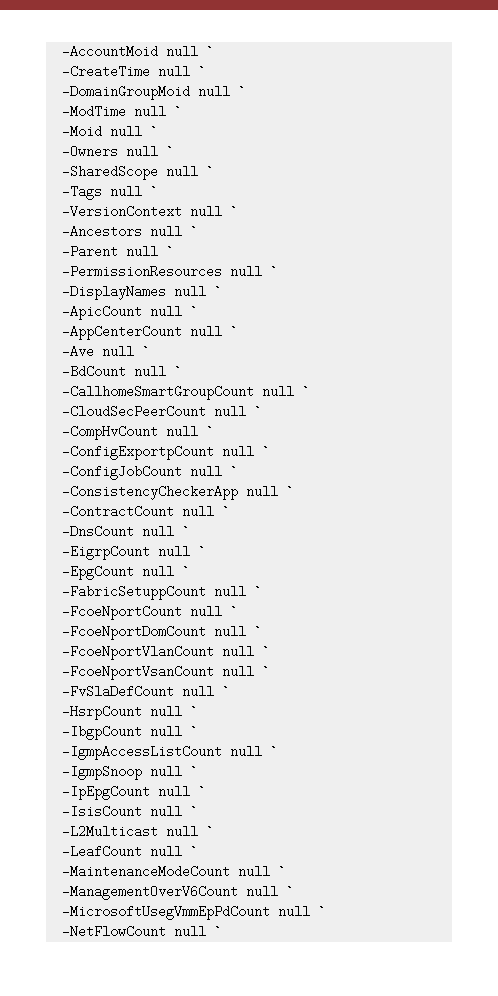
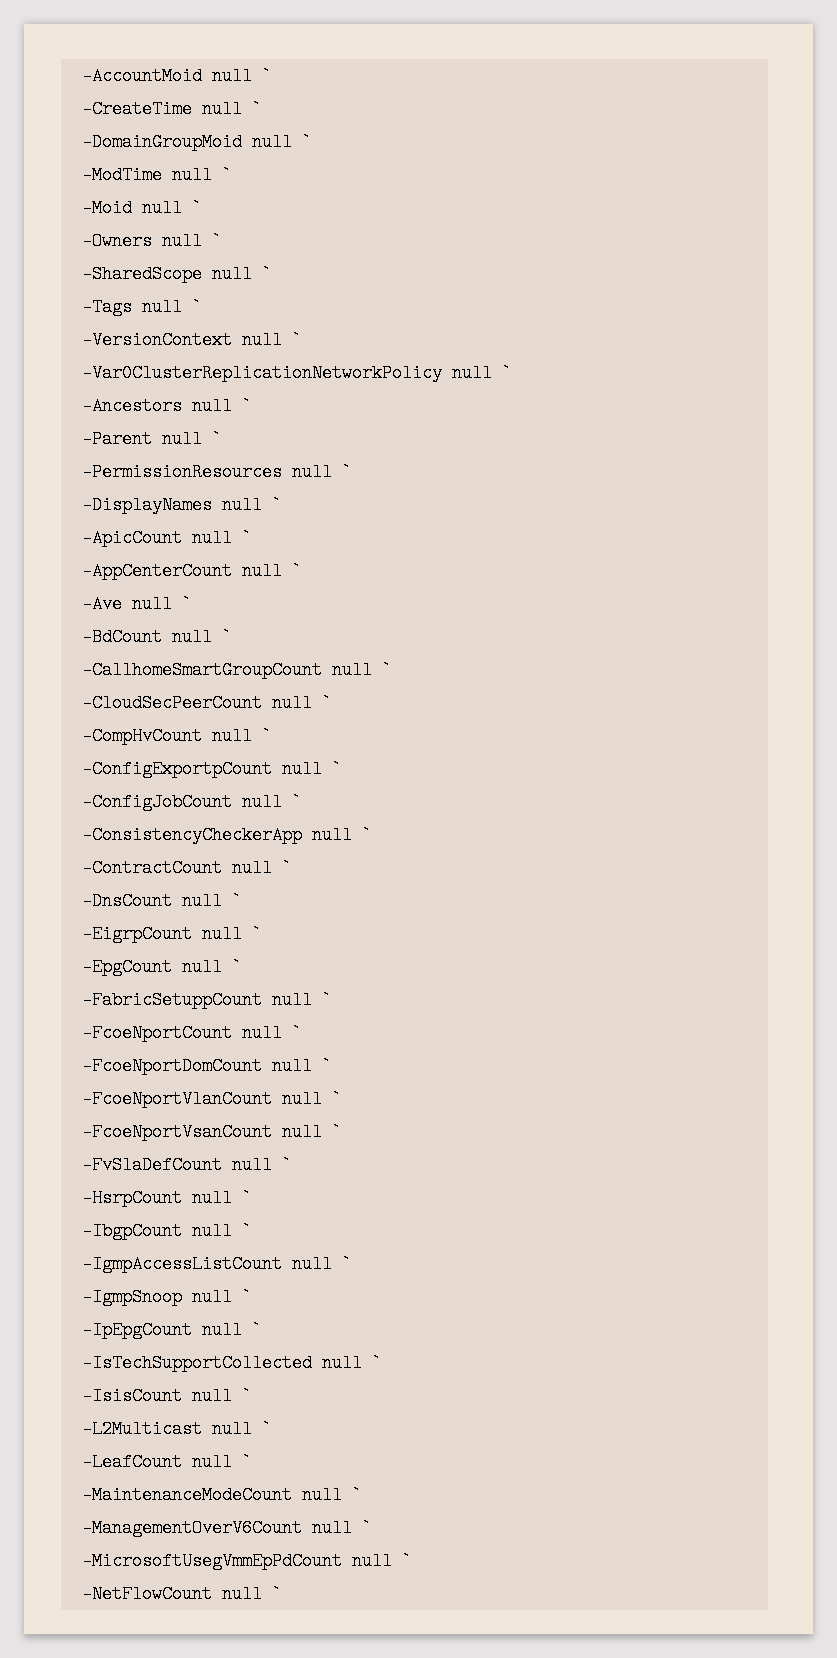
+ -Var0ClusterReplicationNetworkPolicy null `
+ -IsTechSupportCollected null `

